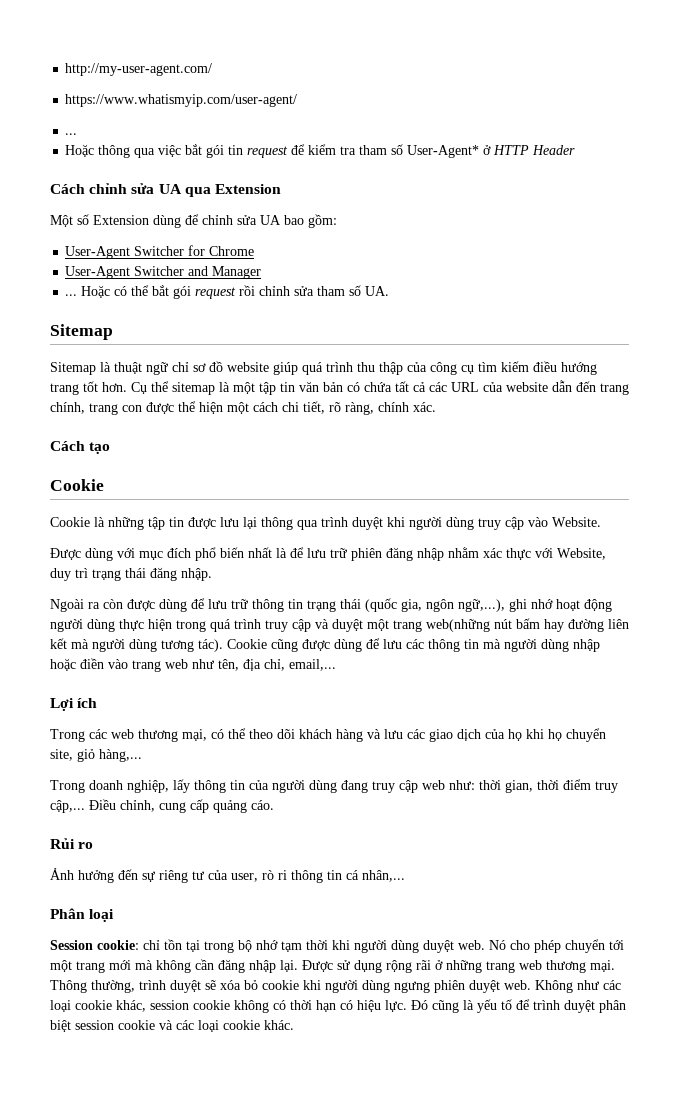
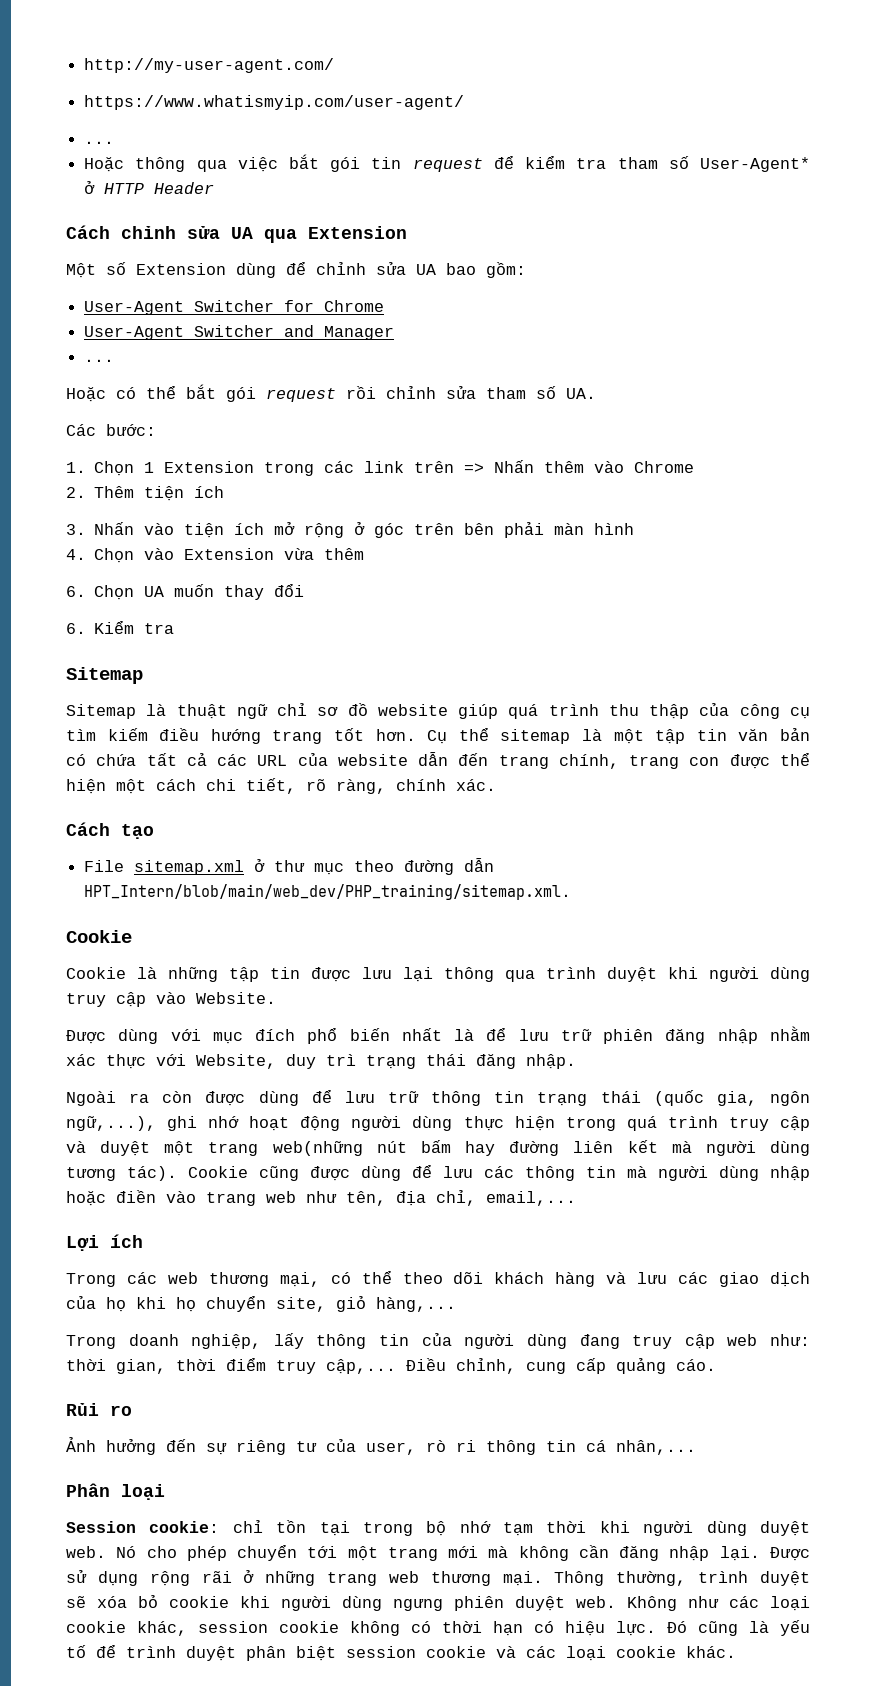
  User-Agent Switcher and Manager
- ... Hoặc có thể bắt gói request rồi chỉnh sửa tham số UA.
+ ...
+ Hoặc có thể bắt gói request rồi chỉnh sửa tham số UA.
+ Các bước:
+ 1. Chọn 1 Extension trong các link trên => Nhấn thêm vào Chrome
+ 2. Thêm tiện ích
+ 3. Nhấn vào tiện ích mở rộng ở góc trên bên phải màn hình
+ 4. Chọn vào Extension vừa thêm
+ 6. Chọn UA muốn thay đổi
+ 6. Kiểm tra
+ File sitemap.xml ở thư mục theo đường dẫn HPT_Intern/blob/main/web_dev/PHP_training/sitemap.xml.

